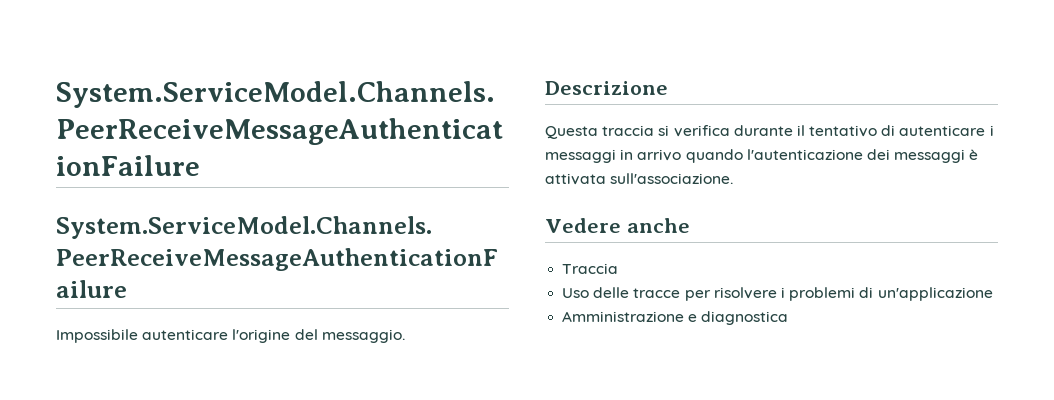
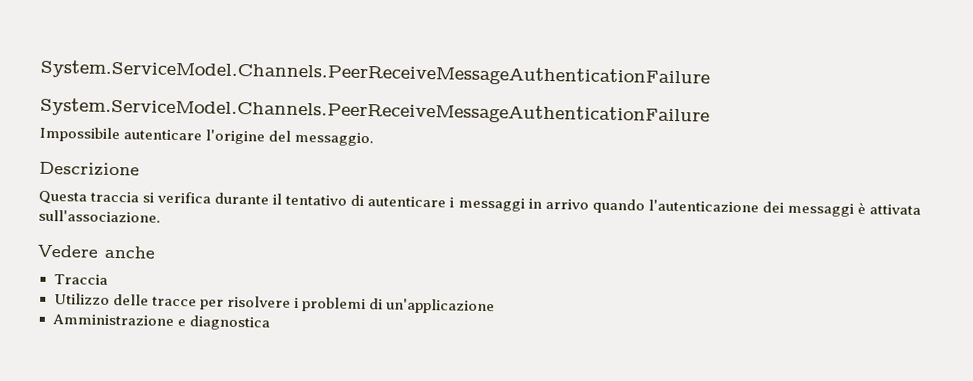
- Uso delle tracce per risolvere i problemi di un'applicazione
+ Utilizzo delle tracce per risolvere i problemi di un'applicazione

